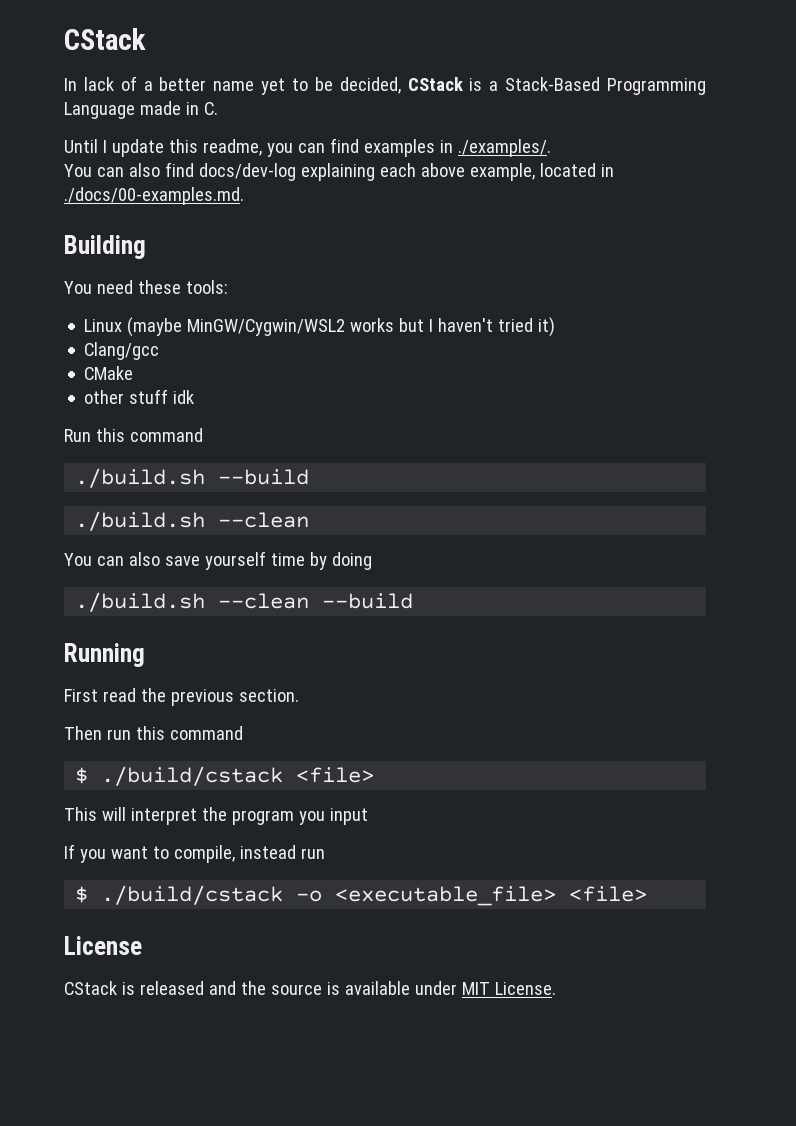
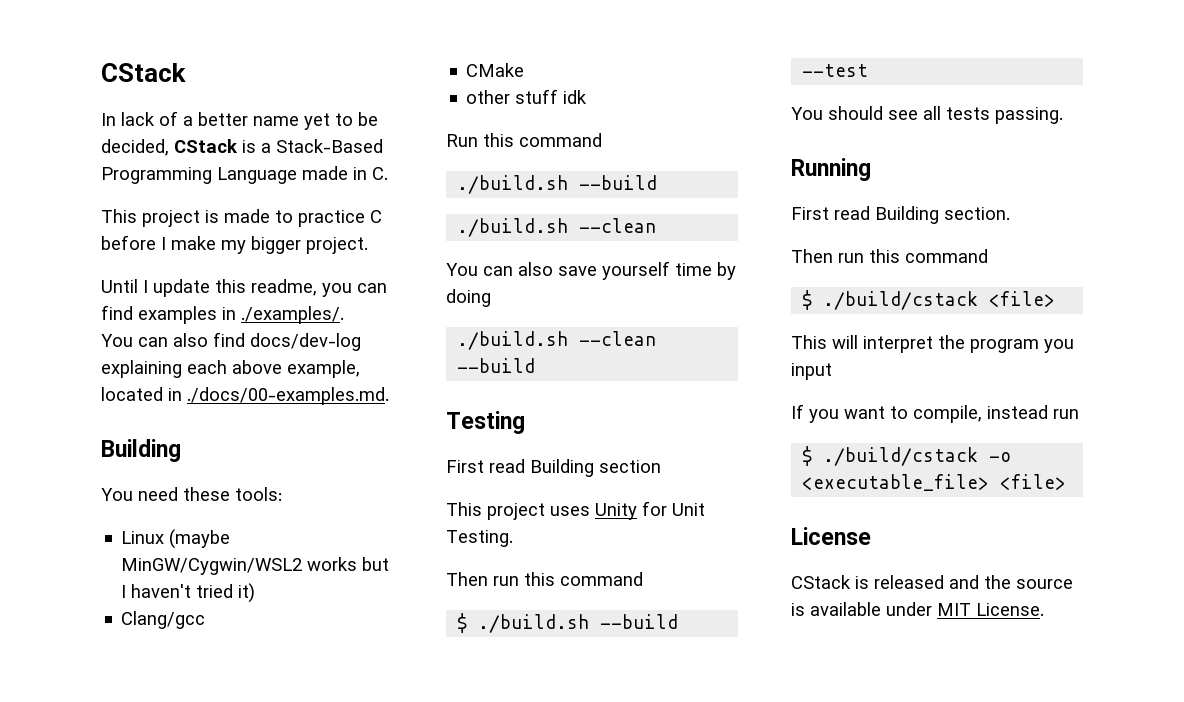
+ This project is made to practice C before I make my bigger project.
+ Testing
+ First read Building section
+ This project uses Unity for Unit Testing.
+ Then run this command
+ $ ./build.sh --build --test
+ You should see all tests passing.
- First read the previous section.
+ First read Building section.

